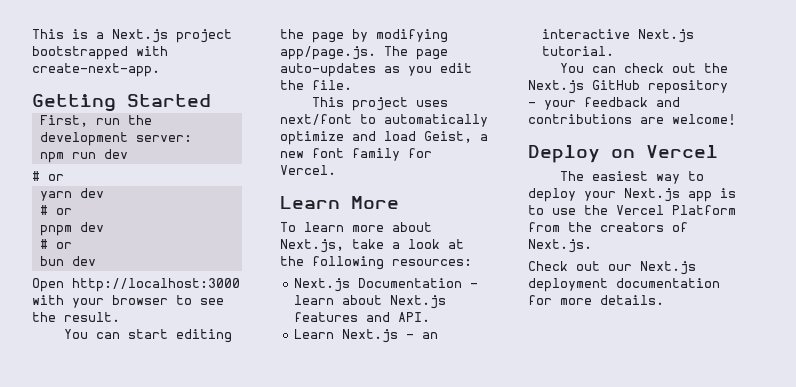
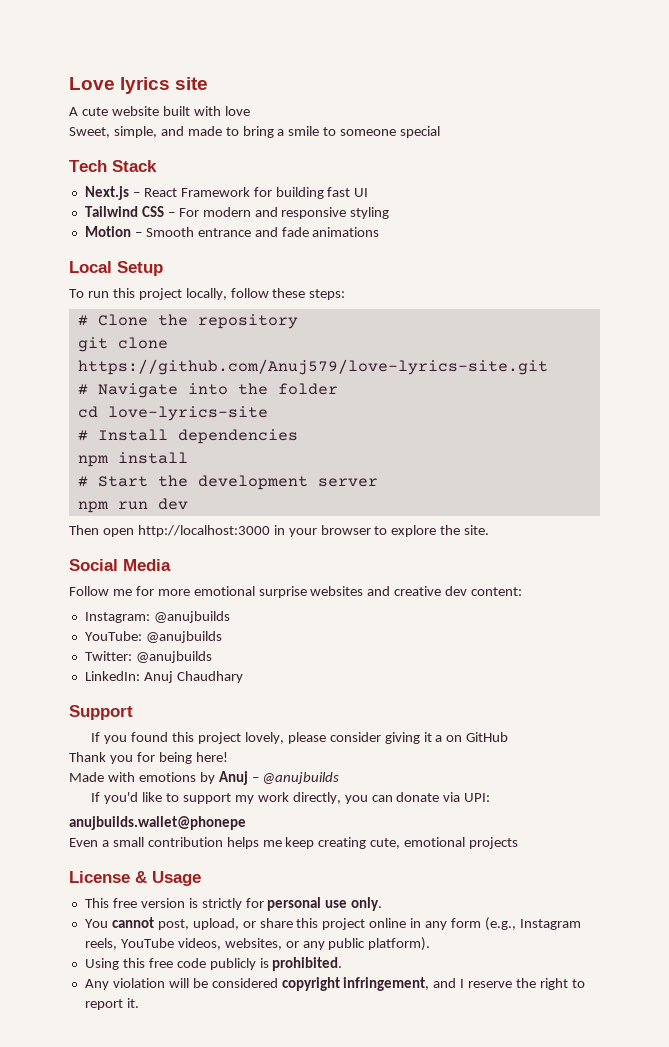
- This is a Next.js project bootstrapped with create-next-app.
- Getting Started
- First, run the development server:
+ Love lyrics site
+ A cute website built with love
+ Sweet, simple, and made to bring a smile to someone special
+ Tech Stack
+ Next.js – React Framework for building fast UI
+ Tailwind CSS – For modern and responsive styling
+ Motion – Smooth entrance and fade animations
+ Local Setup
+ To run this project locally, follow these steps:
+ # Clone the repository
+ git clone https://github.com/Anuj579/love-lyrics-site.git
+ # Navigate into the folder
+ cd love-lyrics-site
+ # Install dependencies
+ npm install
+ # Start the development server
  npm run dev
- # or
- yarn dev
- # or
- pnpm dev
- # or
- bun dev
- Open http://localhost:3000 with your browser to see the result.
- You can start editing the page by modifying app/page.js. The page auto-updates as you edit the file.
- This project uses next/font to automatically optimize and load Geist, a new font family for Vercel.
- Learn More
- To learn more about Next.js, take a look at the following resources:
- Next.js Documentation - learn about Next.js features and API.
- Learn Next.js - an interactive Next.js tutorial.
- You can check out the Next.js GitHub repository - your feedback and contributions are welcome!
- Deploy on Vercel
- The easiest way to deploy your Next.js app is to use the Vercel Platform from the creators of Next.js.
- Check out our Next.js deployment documentation for more details.
+ Then open http://localhost:3000 in your browser to explore the site.
+ Social Media
+ Follow me for more emotional surprise websites and creative dev content:
+ Instagram: @anujbuilds
+ YouTube: @anujbuilds
+ Twitter: @anujbuilds
+ LinkedIn: Anuj Chaudhary
+ Support
+ If you found this project lovely, please consider giving it a on GitHub
+ Thank you for being here!
+ Made with emotions by Anuj – @anujbuilds
+ If you'd like to support my work directly, you can donate via UPI:
+ anujbuilds.wallet@phonepe
+ Even a small contribution helps me keep creating cute, emotional projects
+ License & Usage
+ This free version is strictly for personal use only.
+ You cannot post, upload, or share this project online in any form (e.g., Instagram reels, YouTube videos, websites, or any public platform).
+ Using this free code publicly is prohibited.
+ Any violation will be considered copyright infringement, and I reserve the right to report it.

